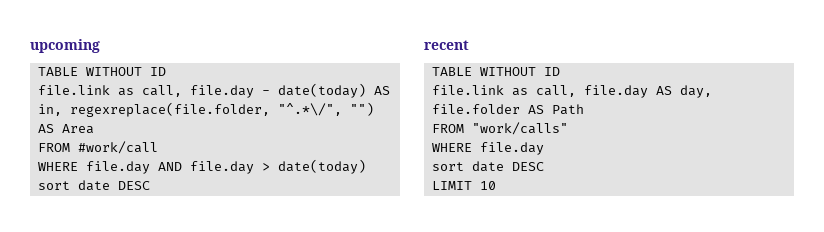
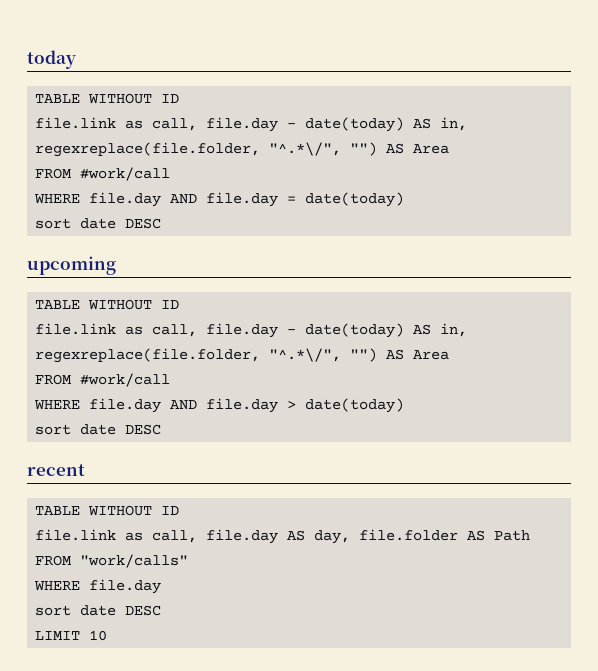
+ today
+ TABLE WITHOUT ID
+ file.link as call, file.day - date(today) AS in, regexreplace(file.folder, "^.*\/", "") AS Area
+ FROM #work/call
+ WHERE file.day AND file.day = date(today)
+ sort date DESC

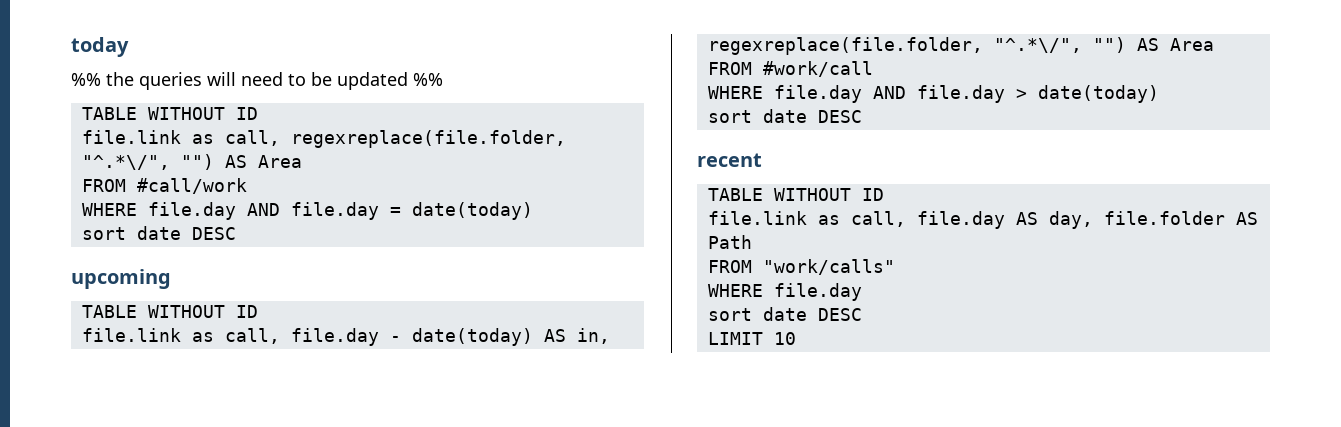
  today
+ %% the queries will need to be updated %%
  TABLE WITHOUT ID
- file.link as call, file.day - date(today) AS in, regexreplace(file.folder, "^.*\/", "") AS Area
- FROM #work/call
+ file.link as call, regexreplace(file.folder, "^.*\/", "") AS Area
+ FROM #call/work

